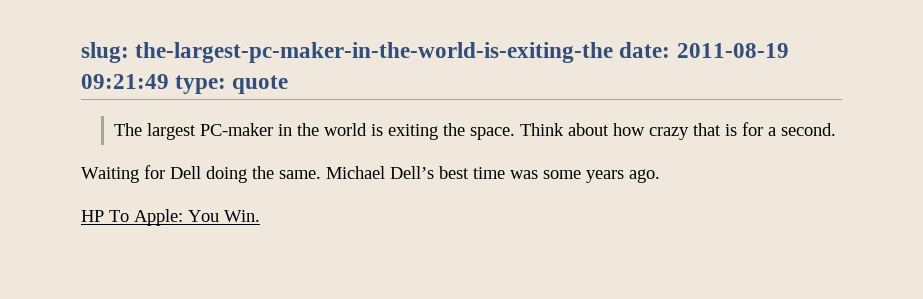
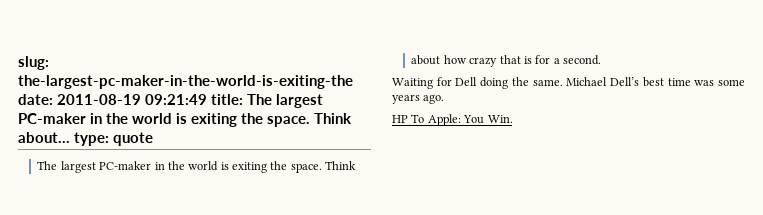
- slug: the-largest-pc-maker-in-the-world-is-exiting-the date: 2011-08-19 09:21:49 type: quote
+ slug: the-largest-pc-maker-in-the-world-is-exiting-the date: 2011-08-19 09:21:49 title: The largest PC-maker in the world is exiting the space. Think about... type: quote

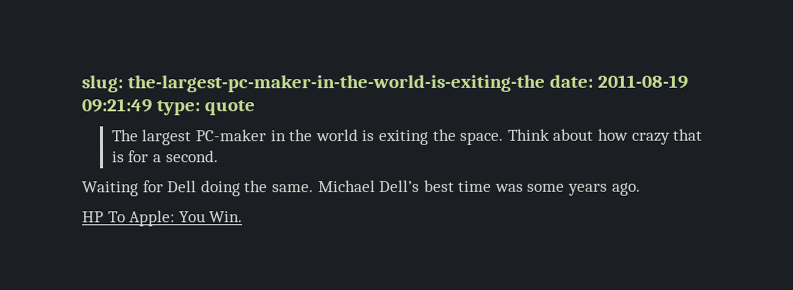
- slug: the-largest-pc-maker-in-the-world-is-exiting-the date: 2011-08-19 09:21:49 title: The largest PC-maker in the world is exiting the space. Think about... type: quote
+ slug: the-largest-pc-maker-in-the-world-is-exiting-the date: 2011-08-19 09:21:49 type: quote

